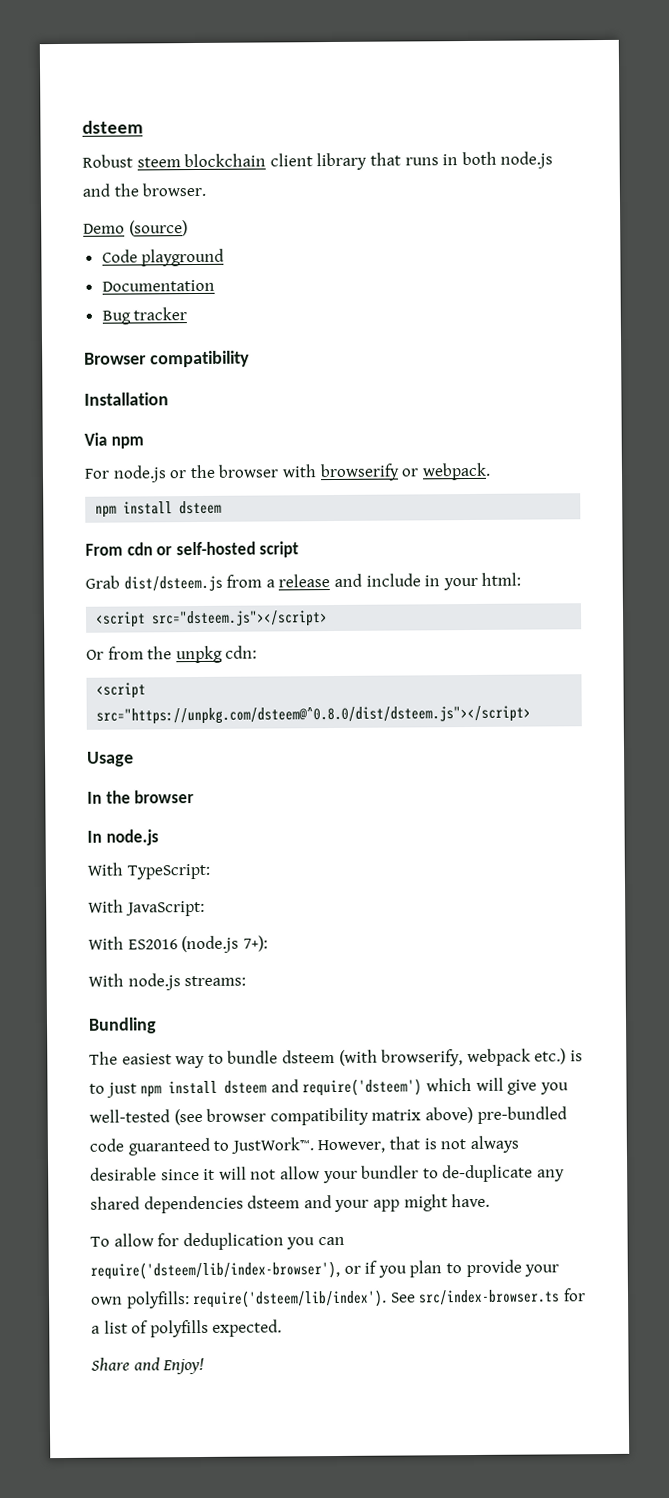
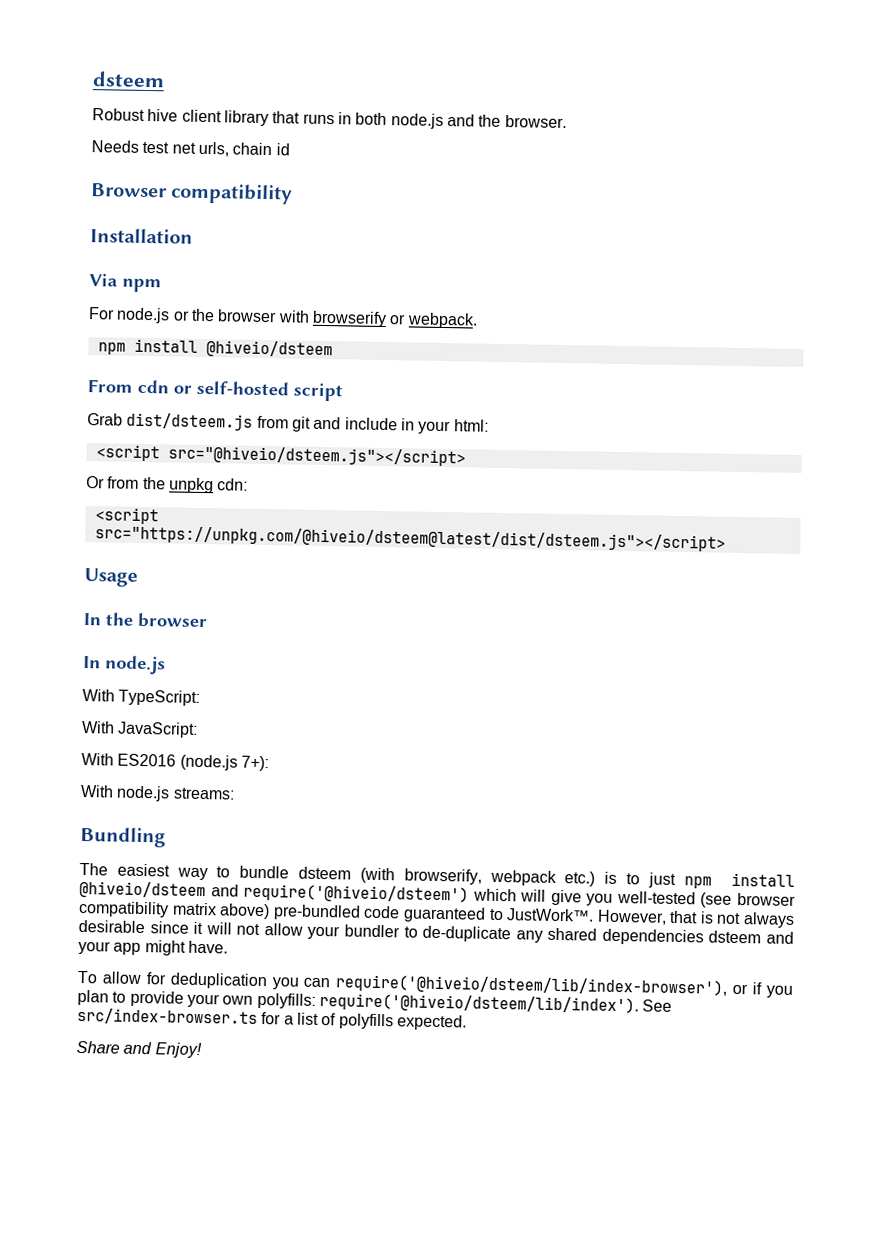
- Robust steem blockchain client library that runs in both node.js and the browser.
+ Robust hive client library that runs in both node.js and the browser.
- Demo (source)
- Code playground
- Documentation
- Bug tracker
+ Needs test net urls, chain id
  For node.js or the browser with browserify or webpack.
- npm install dsteem
+ npm install @hiveio/dsteem
- Grab dist/dsteem.js from a release and include in your html:
+ Grab dist/dsteem.js from git and include in your html:
- <script src="dsteem.js"></script>
+ <script src="@hiveio/dsteem.js"></script>
- <script src="https://unpkg.com/dsteem@^0.8.0/dist/dsteem.js"></script>
+ <script src="https://unpkg.com/@hiveio/dsteem@latest/dist/dsteem.js"></script>
- The easiest way to bundle dsteem (with browserify, webpack etc.) is to just npm install dsteem and require('dsteem') which will give you well-tested (see browser compatibility matrix above) pre-bundled code guaranteed to JustWork™.
+ The easiest way to bundle dsteem (with browserify, webpack etc.) is to just npm install @hiveio/dsteem and require('@hiveio/dsteem') which will give you well-tested (see browser compatibility matrix above) pre-bundled code guaranteed to JustWork™.
- To allow for deduplication you can require('dsteem/lib/index-browser'), or if you plan to provide your own polyfills: require('dsteem/lib/index').
+ To allow for deduplication you can require('@hiveio/dsteem/lib/index-browser'), or if you plan to provide your own polyfills: require('@hiveio/dsteem/lib/index').

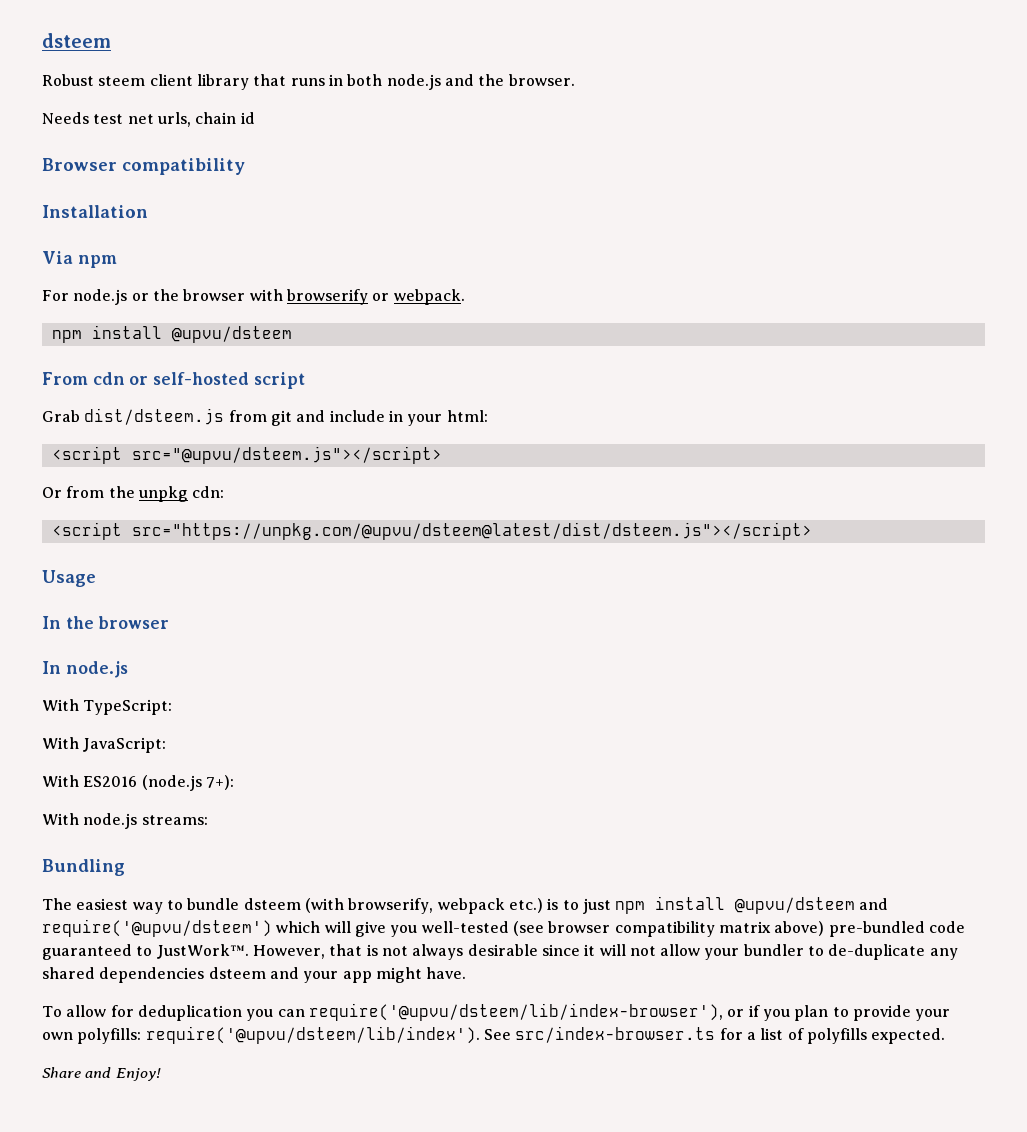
- Robust hive client library that runs in both node.js and the browser.
+ Robust steem client library that runs in both node.js and the browser.
  For node.js or the browser with browserify or webpack.
- npm install @hiveio/dsteem
+ npm install @upvu/dsteem
- <script src="@hiveio/dsteem.js"></script>
+ <script src="@upvu/dsteem.js"></script>
- <script src="https://unpkg.com/@hiveio/dsteem@latest/dist/dsteem.js"></script>
+ <script src="https://unpkg.com/@upvu/dsteem@latest/dist/dsteem.js"></script>
- The easiest way to bundle dsteem (with browserify, webpack etc.) is to just npm install @hiveio/dsteem and require('@hiveio/dsteem') which will give you well-tested (see browser compatibility matrix above) pre-bundled code guaranteed to JustWork™.
+ The easiest way to bundle dsteem (with browserify, webpack etc.) is to just npm install @upvu/dsteem and require('@upvu/dsteem') which will give you well-tested (see browser compatibility matrix above) pre-bundled code guaranteed to JustWork™.
- To allow for deduplication you can require('@hiveio/dsteem/lib/index-browser'), or if you plan to provide your own polyfills: require('@hiveio/dsteem/lib/index').
+ To allow for deduplication you can require('@upvu/dsteem/lib/index-browser'), or if you plan to provide your own polyfills: require('@upvu/dsteem/lib/index').

